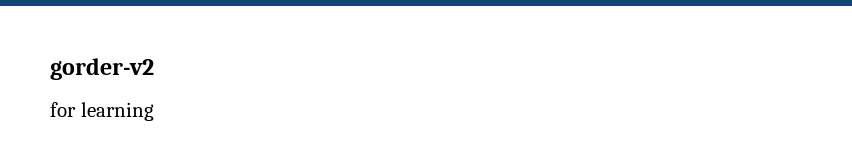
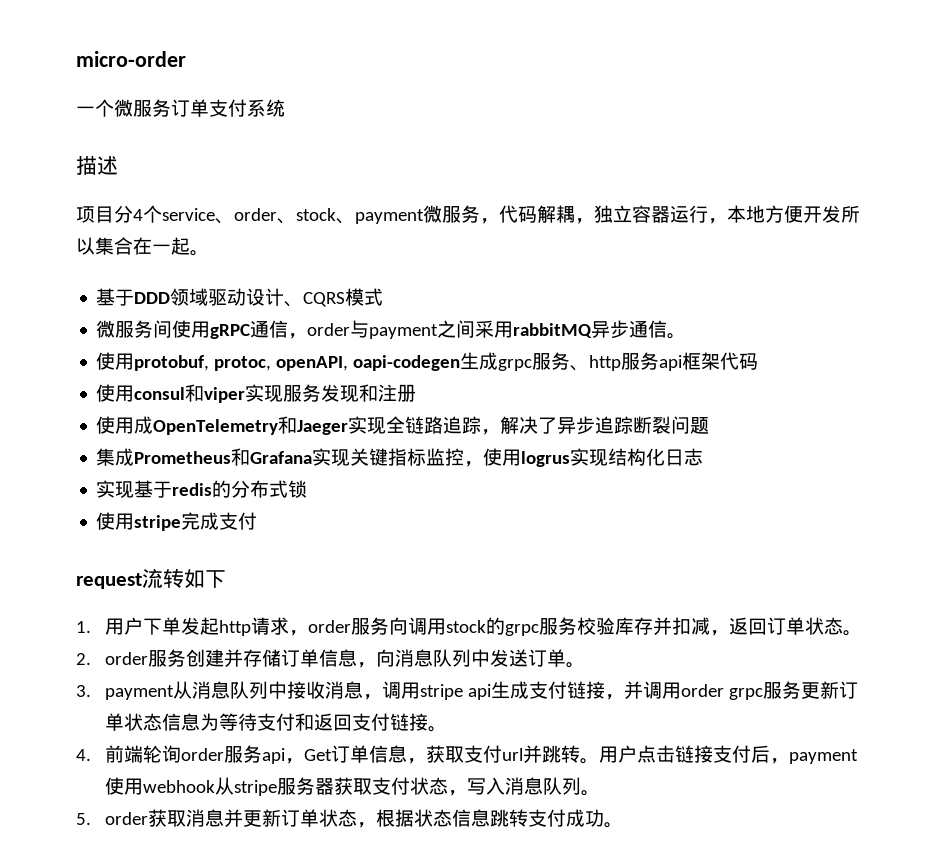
- gorder-v2
- for learning
+ micro-order
+ 一个微服务订单支付系统
+ 描述
+ 项目分4个service、order、stock、payment微服务，代码解耦，独立容器运行，本地方便开发所以集合在一起。
+ 基于DDD领域驱动设计、CQRS模式
+ 微服务间使用gRPC通信，order与payment之间采用rabbitMQ异步通信。
+ 使用protobuf, protoc, openAPI, oapi-codegen生成grpc服务、http服务api框架代码
+ 使用consul和viper实现服务发现和注册
+ 使用成OpenTelemetry和Jaeger实现全链路追踪，解决了异步追踪断裂问题
+ 集成Prometheus和Grafana实现关键指标监控，使用logrus实现结构化日志
+ 实现基于redis的分布式锁
+ 使用stripe完成支付
+ request流转如下
+ 1.用户下单发起http请求，order服务向调用stock的grpc服务校验库存并扣减，返回订单状态。
+ 2. order服务创建并存储订单信息，向消息队列中发送订单。
+ 3. payment从消息队列中接收消息，调用stripe api生成支付链接，并调用order grpc服务更新订单状态信息为等待支付和返回支付链接。
+ 4.前端轮询order服务api，Get订单信息，获取支付url并跳转。用户点击链接支付后，payment使用webhook从stripe服务器获取支付状态，写入消息队列。
+ 5. order获取消息并更新订单状态，根据状态信息跳转支付成功。

